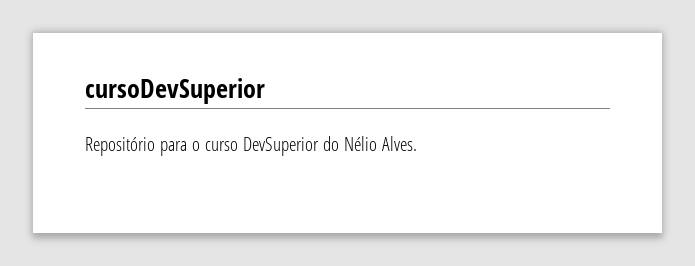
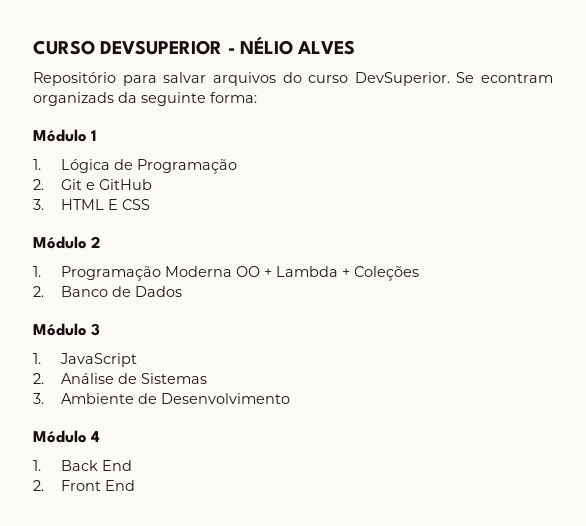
- cursoDevSuperior
- Repositório para o curso DevSuperior do Nélio Alves.
+ CURSO DEVSUPERIOR - NÉLIO ALVES
+ Repositório para salvar arquivos do curso DevSuperior. Se econtram organizads da seguinte forma:
+ Módulo 1
+ 1. Lógica de Programação
+ 2. Git e GitHub
+ 3. HTML E CSS
+ Módulo 2
+ 1. Programação Moderna OO + Lambda + Coleções
+ 2. Banco de Dados
+ Módulo 3
+ 1. JavaScript
+ 2. Análise de Sistemas
+ 3. Ambiente de Desenvolvimento
+ Módulo 4
+ 1. Back End
+ 2. Front End

